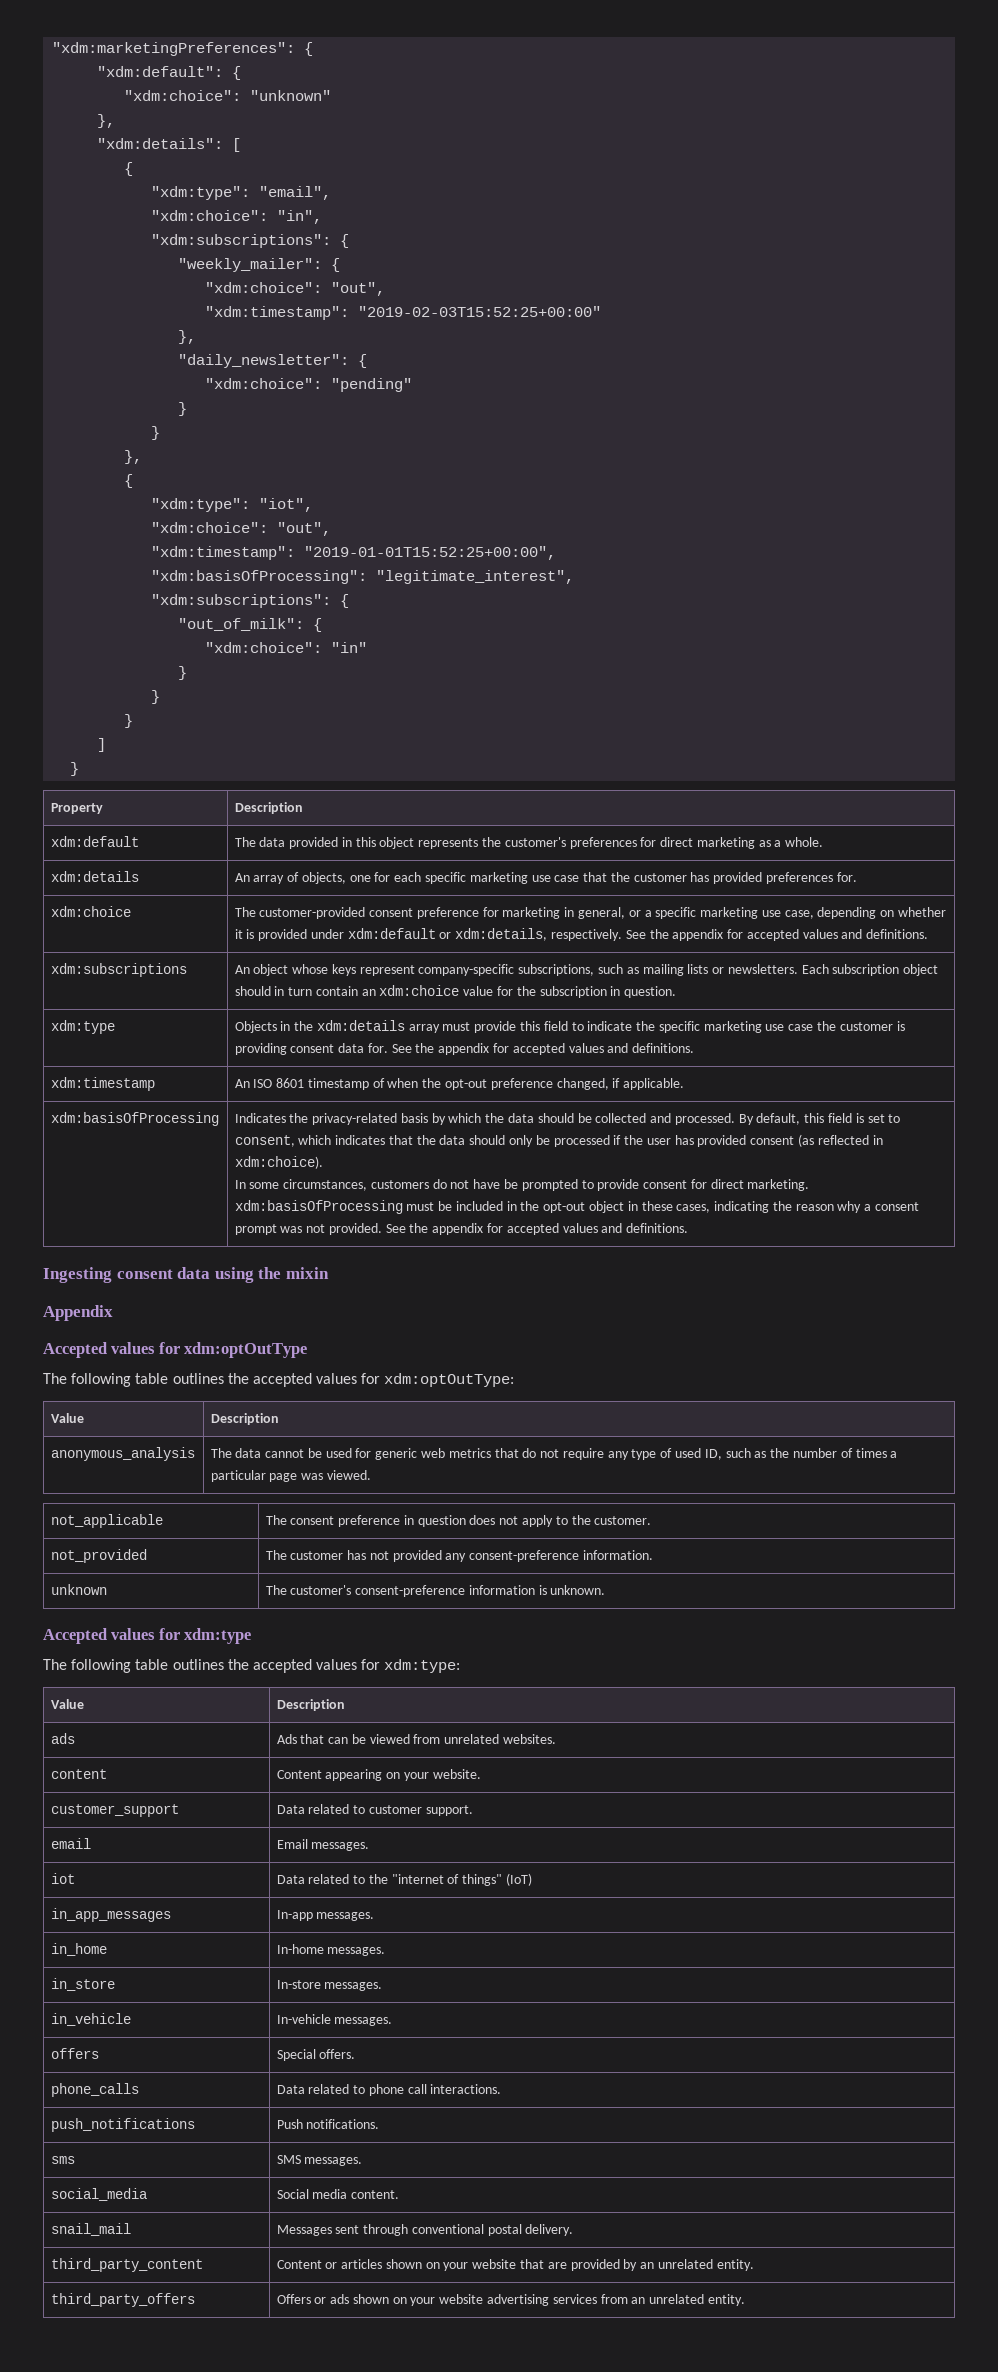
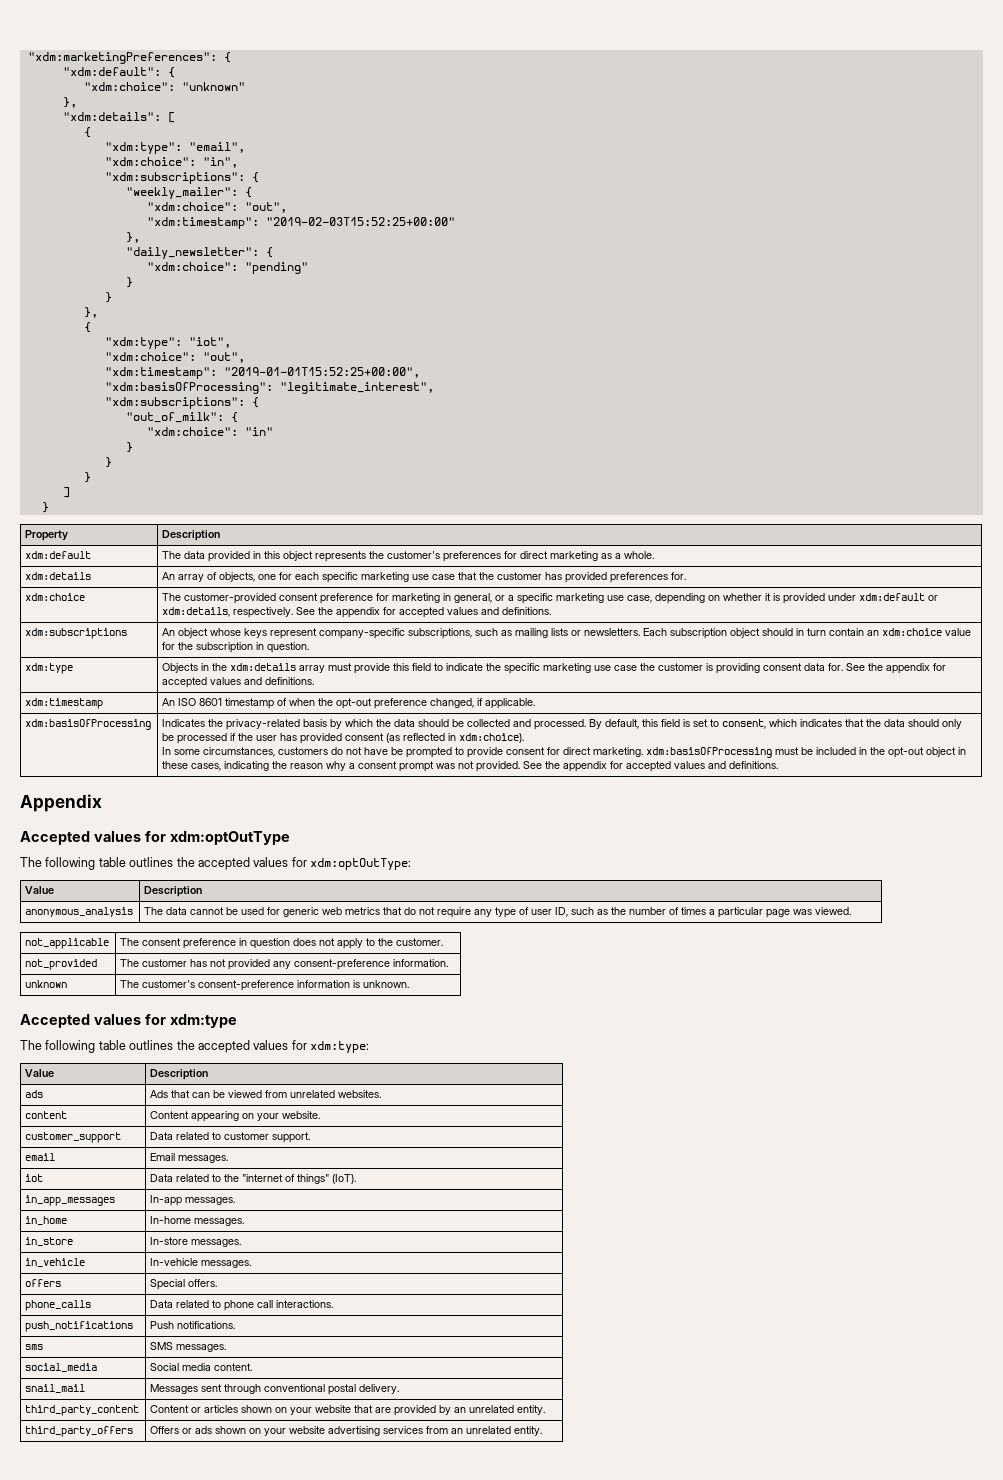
- Ingesting consent data using the mixin
- anonymous_analysis | The data cannot be used for generic web metrics that do not require any type of used ID, such as the number of times a particular page was viewed.
+ anonymous_analysis | The data cannot be used for generic web metrics that do not require any type of user ID, such as the number of times a particular page was viewed.
- iot | Data related to the "internet of things" (IoT)
+ iot | Data related to the "internet of things" (IoT).

